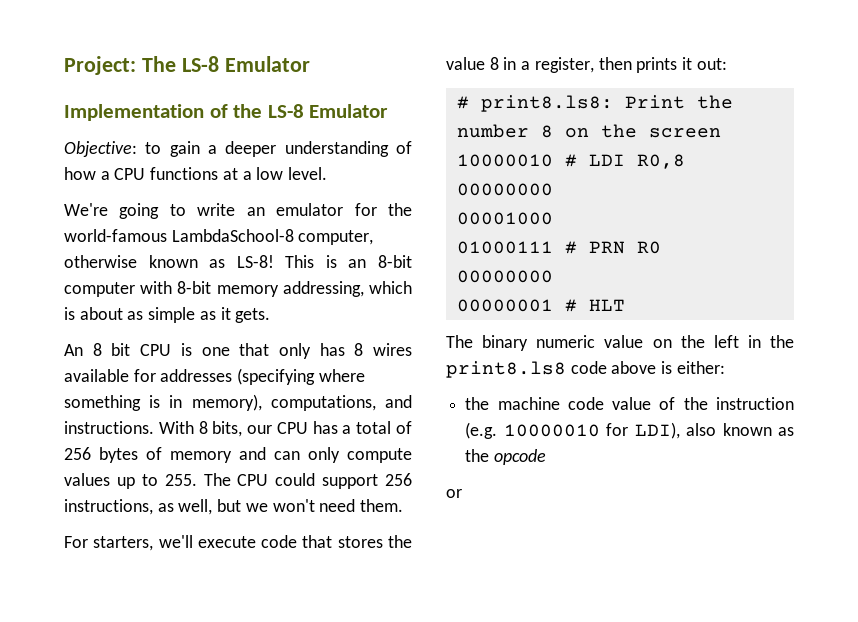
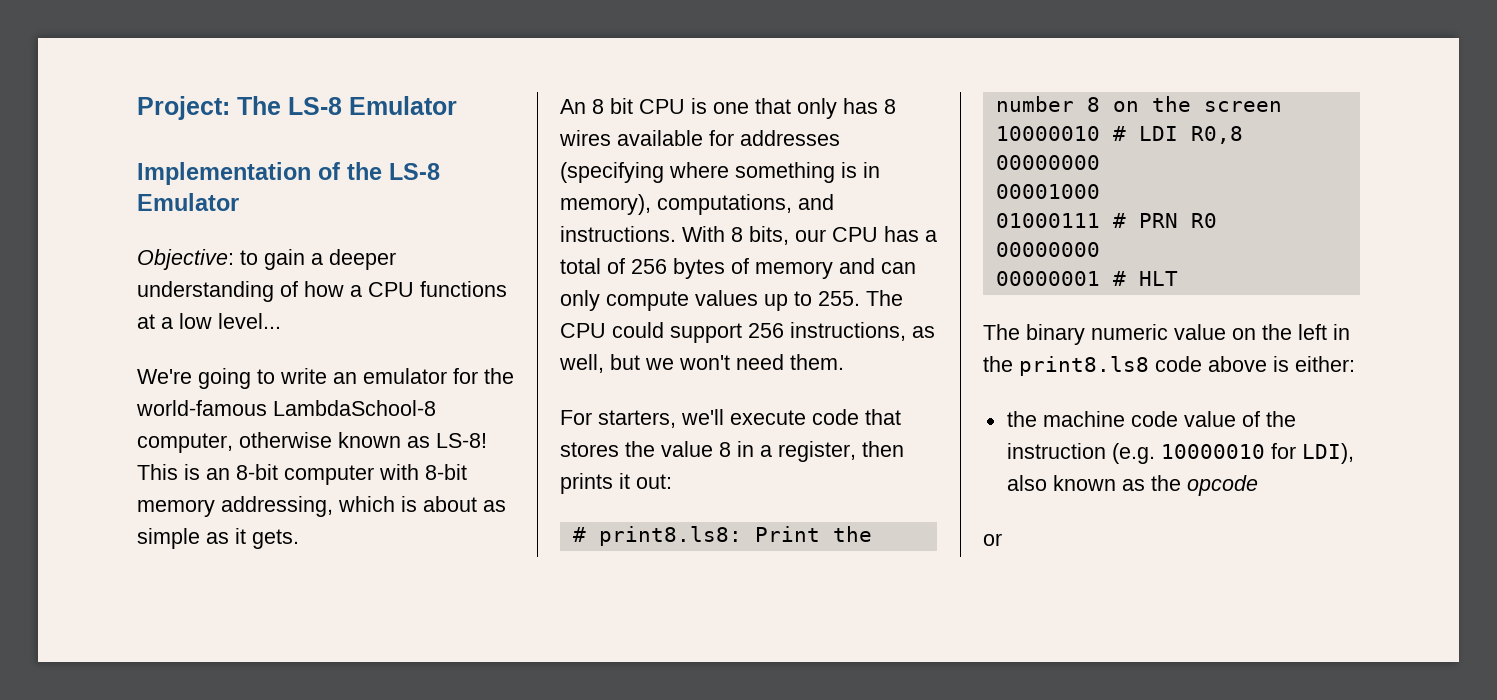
- Objective: to gain a deeper understanding of how a CPU functions at a low level.
+ Objective: to gain a deeper understanding of how a CPU functions at a low level...

